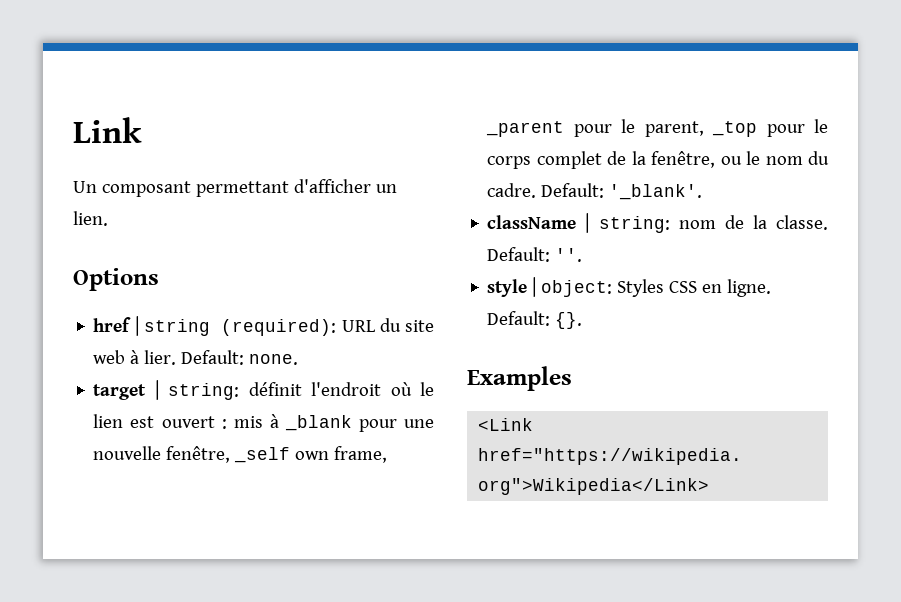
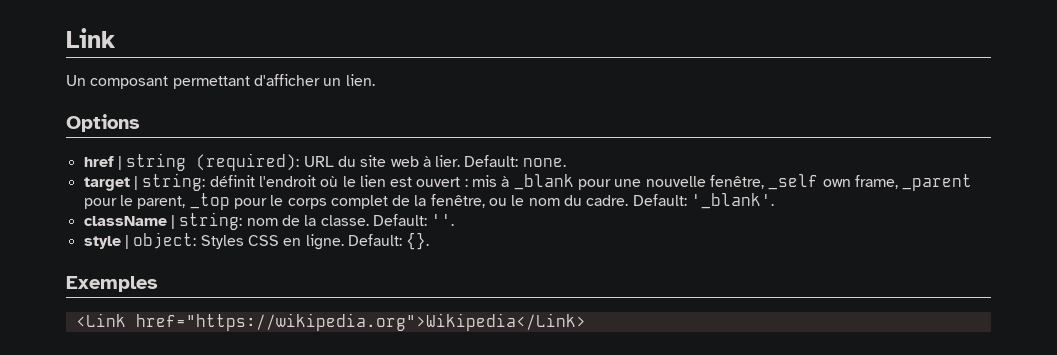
- Examples
+ Exemples

